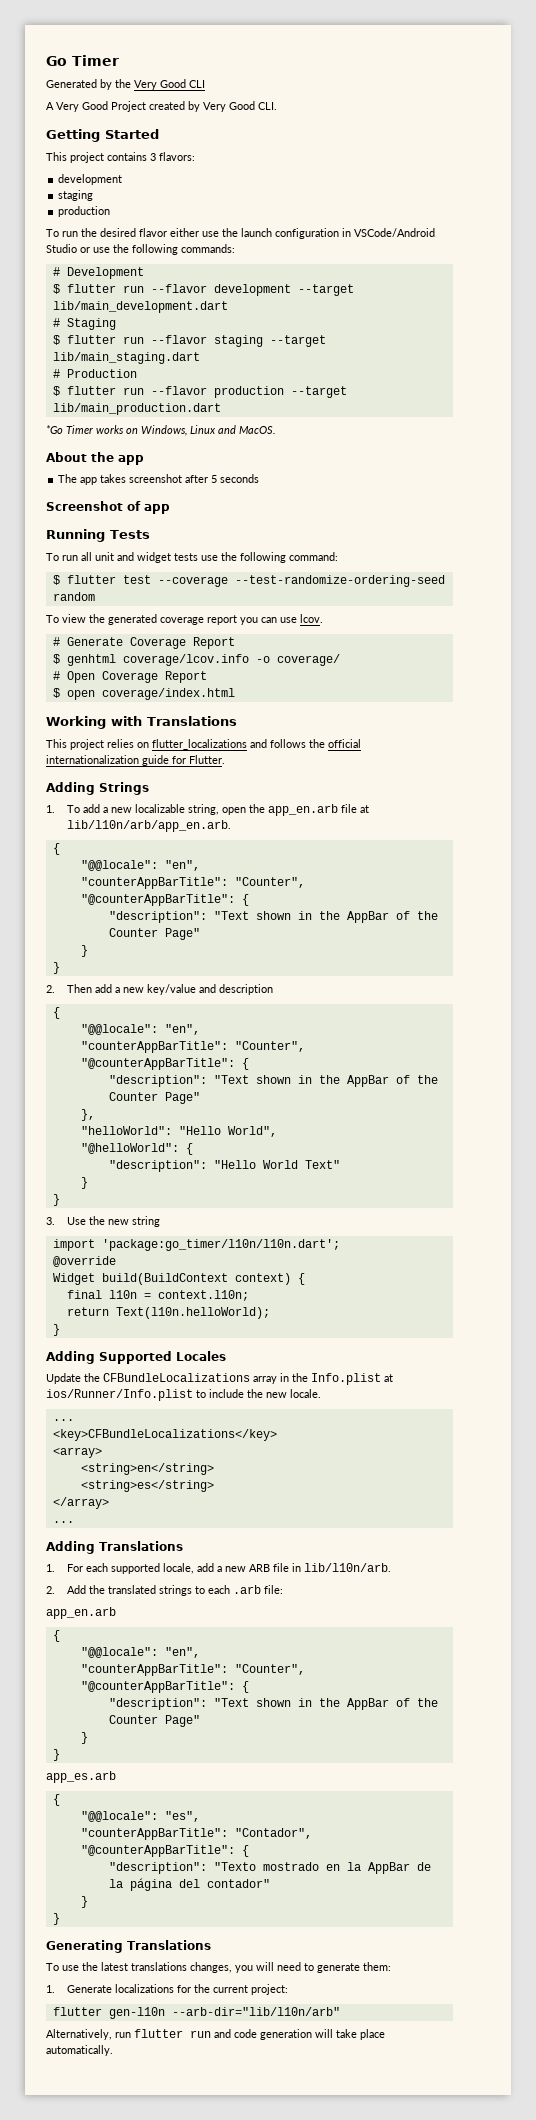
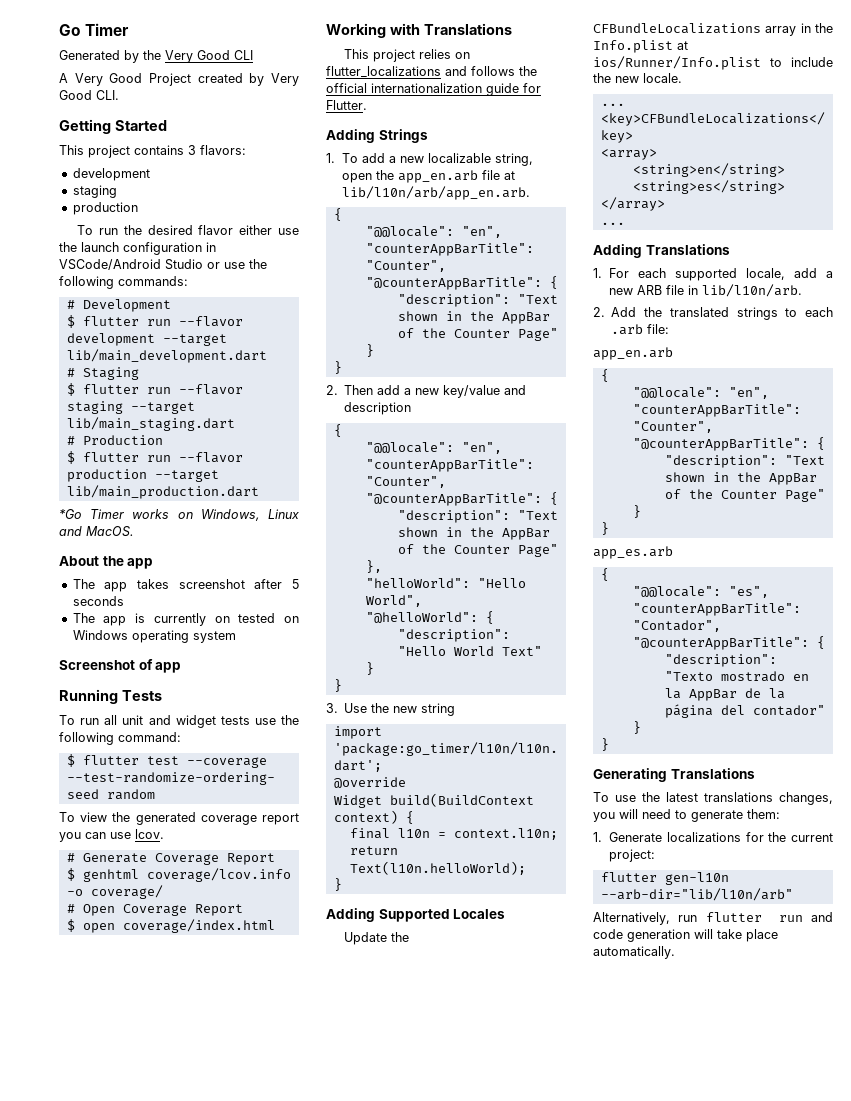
+ The app is currently on tested on Windows operating system

